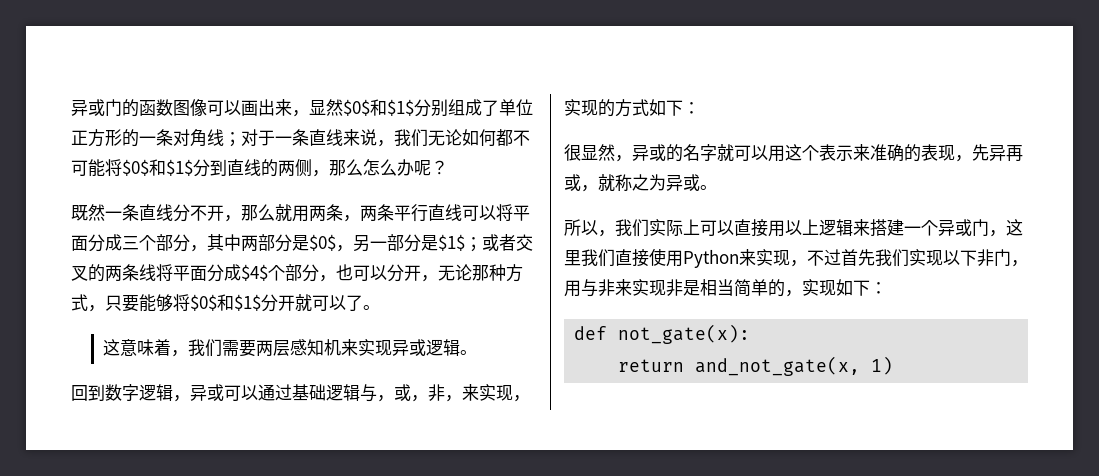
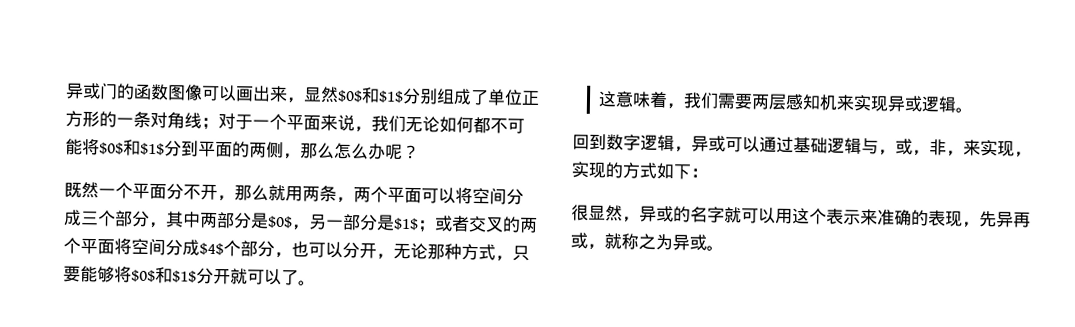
- 异或门的函数图像可以画出来，显然$0$和$1$分别组成了单位正方形的一条对角线；对于一条直线来说，我们无论如何都不可能将$0$和$1$分到直线的两侧，那么怎么办呢？
+ 异或门的函数图像可以画出来，显然$0$和$1$分别组成了单位正方形的一条对角线；对于一个平面来说，我们无论如何都不可能将$0$和$1$分到平面的两侧，那么怎么办呢？
- 既然一条直线分不开，那么就用两条，两条平行直线可以将平面分成三个部分，其中两部分是$0$，另一部分是$1$；或者交叉的两条线将平面分成$4$个部分，也可以分开，无论那种方式，只要能够将$0$和$1$分开就可以了。
+ 既然一个平面分不开，那么就用两条，两个平面可以将空间分成三个部分，其中两部分是$0$，另一部分是$1$；或者交叉的两个平面将空间分成$4$个部分，也可以分开，无论那种方式，只要能够将$0$和$1$分开就可以了。
- 所以，我们实际上可以直接用以上逻辑来搭建一个异或门，这里我们直接使用Python来实现，不过首先我们实现以下非门，用与非来实现非是相当简单的，实现如下：
- def not_gate(x):
- return and_not_gate(x, 1)

